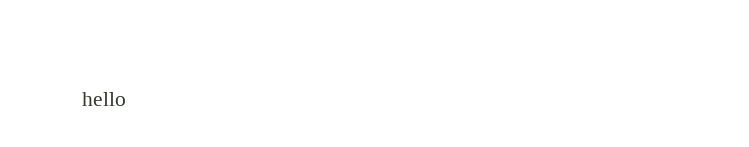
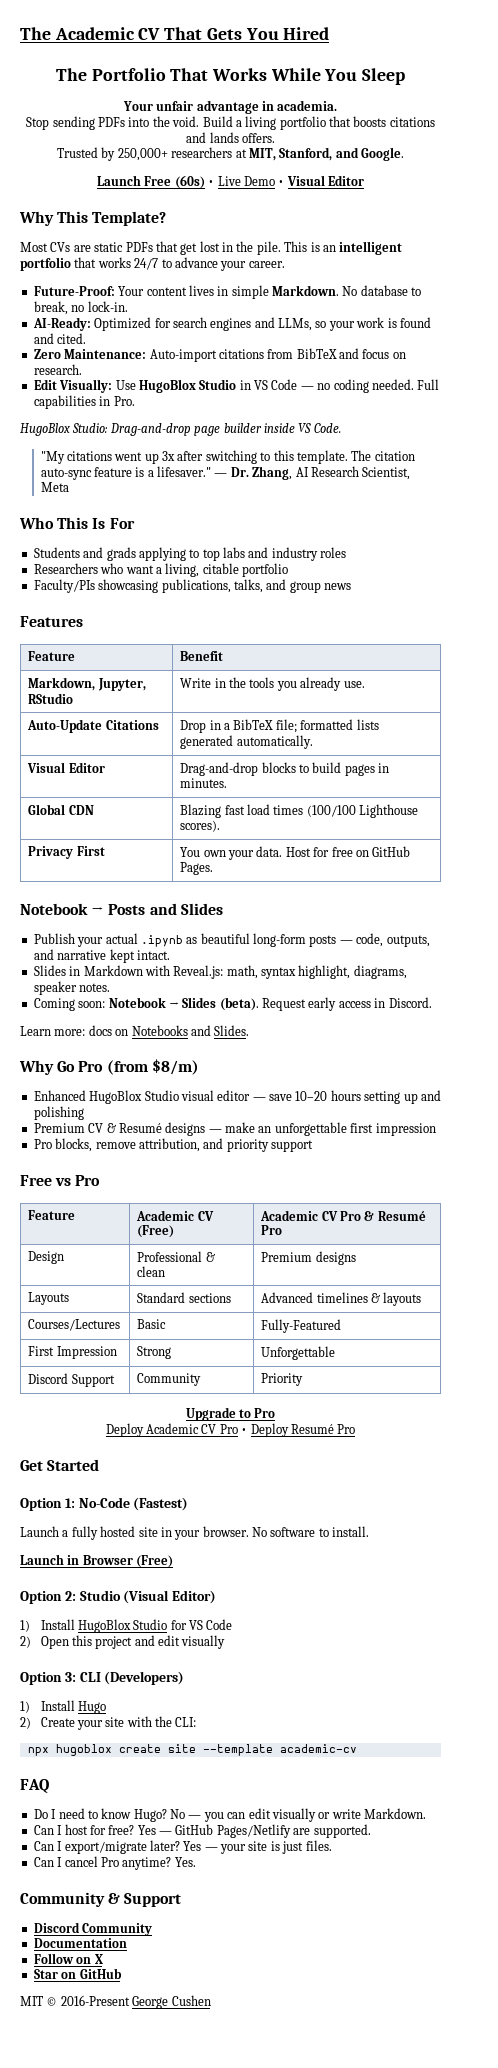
- hello
+ The Academic CV That Gets You Hired
+ The Portfolio That Works While You Sleep
+ Your unfair advantage in academia.
+ Stop sending PDFs into the void. Build a living portfolio that boosts citations and lands offers.
+ Trusted by 250,000+ researchers at MIT, Stanford, and Google.
+ Launch Free (60s) • Live Demo • Visual Editor
+ Why This Template?
+ Most CVs are static PDFs that get lost in the pile. This is an intelligent portfolio that works 24/7 to advance your career.
+ Future-Proof: Your content lives in simple Markdown. No database to break, no lock-in.
+ AI-Ready: Optimized for search engines and LLMs, so your work is found and cited.
+ Zero Maintenance: Auto-import citations from BibTeX and focus on research.
+ Edit Visually: Use HugoBlox Studio in VS Code — no coding needed. Full capabilities in Pro.
+ HugoBlox Studio: Drag-and-drop page builder inside VS Code.
+ "My citations went up 3x after switching to this template. The citation auto-sync feature is a lifesaver." — Dr. Zhang, AI Research Scientist, Meta
+ Who This Is For
+ Students and grads applying to top labs and industry roles
+ Researchers who want a living, citable portfolio
+ Faculty/PIs showcasing publications, talks, and group news
+ Features
+ Feature | Benefit
+ Markdown, Jupyter, RStudio | Write in the tools you already use.
+ Auto-Update Citations | Drop in a BibTeX file; formatted lists generated automatically.
+ Visual Editor | Drag-and-drop blocks to build pages in minutes.
+ Global CDN | Blazing fast load times (100/100 Lighthouse scores).
+ Privacy First | You own your data. Host for free on GitHub Pages.
+ Notebook → Posts and Slides
+ Publish your actual .ipynb as beautiful long-form posts — code, outputs, and narrative kept intact.
+ Slides in Markdown with Reveal.js: math, syntax highlight, diagrams, speaker notes.
+ Coming soon: Notebook → Slides (beta). Request early access in Discord.
+ Learn more: docs on Notebooks and Slides.
+ Why Go Pro (from $8/m)
+ Enhanced HugoBlox Studio visual editor — save 10–20 hours setting up and polishing
+ Premium CV & Resumé designs — make an unforgettable first impression
+ Pro blocks, remove attribution, and priority support
+ Free vs Pro
+ Feature | Academic CV (Free) | Academic CV Pro & Resumé Pro
+ Design | Professional & clean | Premium designs
+ Layouts | Standard sections | Advanced timelines & layouts
+ Courses/Lectures | Basic | Fully-Featured
+ First Impression | Strong | Unforgettable
+ Discord Support | Community | Priority
+ Upgrade to Pro
+ Deploy Academic CV Pro • Deploy Resumé Pro
+ Get Started
+ Option 1: No-Code (Fastest)
+ Launch a fully hosted site in your browser. No software to install.
+ Launch in Browser (Free)
+ Option 2: Studio (Visual Editor)
+ 1) Install HugoBlox Studio for VS Code
+ 2) Open this project and edit visually
+ Option 3: CLI (Developers)
+ 1) Install Hugo
+ 2) Create your site with the CLI:
+ npx hugoblox create site --template academic-cv
+ FAQ
+ Do I need to know Hugo? No — you can edit visually or write Markdown.
+ Can I host for free? Yes — GitHub Pages/Netlify are supported.
+ Can I export/migrate later? Yes — your site is just files.
+ Can I cancel Pro anytime? Yes.
+ Community & Support
+ Discord Community
+ Documentation
+ Follow on X
+ Star on GitHub
+ MIT © 2016-Present George Cushen

